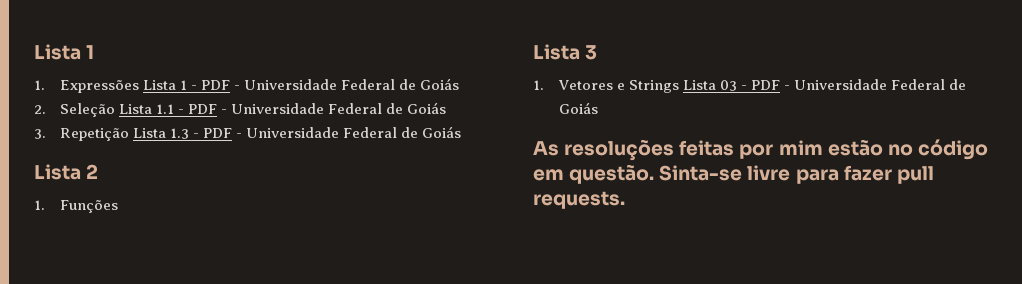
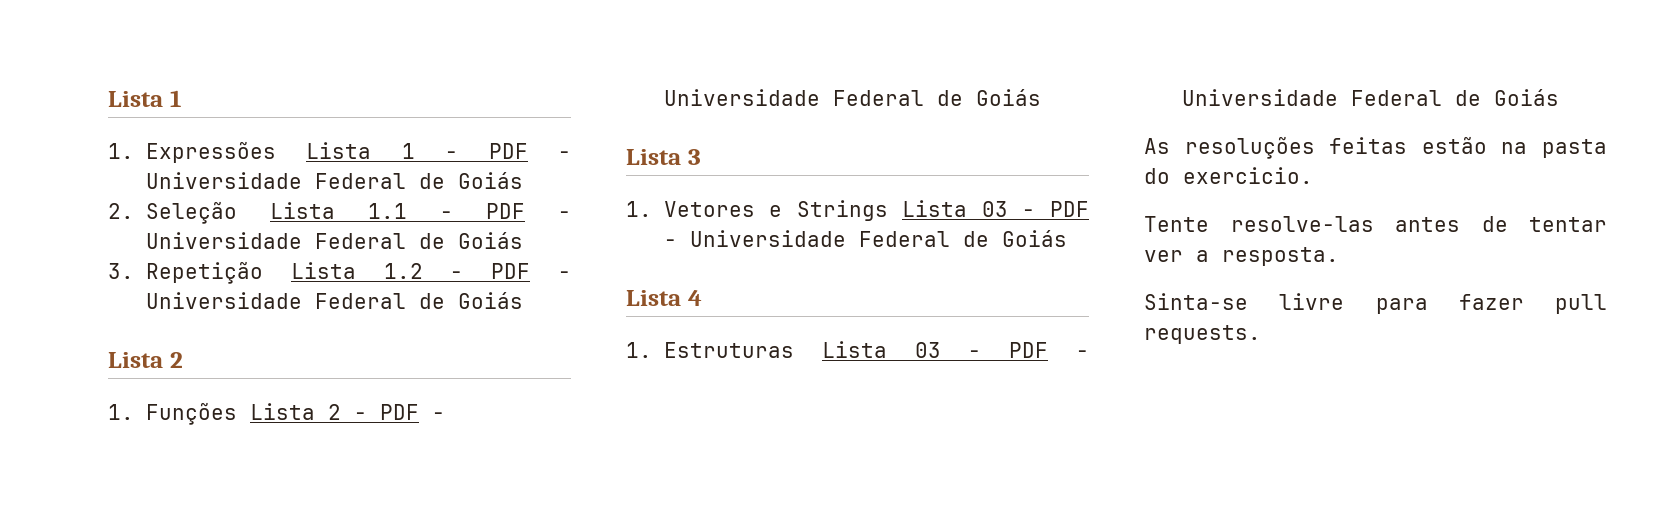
- 3. Repetição Lista 1.3 - PDF - Universidade Federal de Goiás
+ 3. Repetição Lista 1.2 - PDF - Universidade Federal de Goiás
- 1. Funções
+ 1. Funções Lista 2 - PDF - Universidade Federal de Goiás
- As resoluções feitas por mim estão no código em questão. Sinta-se livre para fazer pull requests.
+ Lista 4
+ 1. Estruturas Lista 03 - PDF - Universidade Federal de Goiás
+ As resoluções feitas estão na pasta do exercicio.
+ Tente resolve-las antes de tentar ver a resposta.
+ Sinta-se livre para fazer pull requests.

